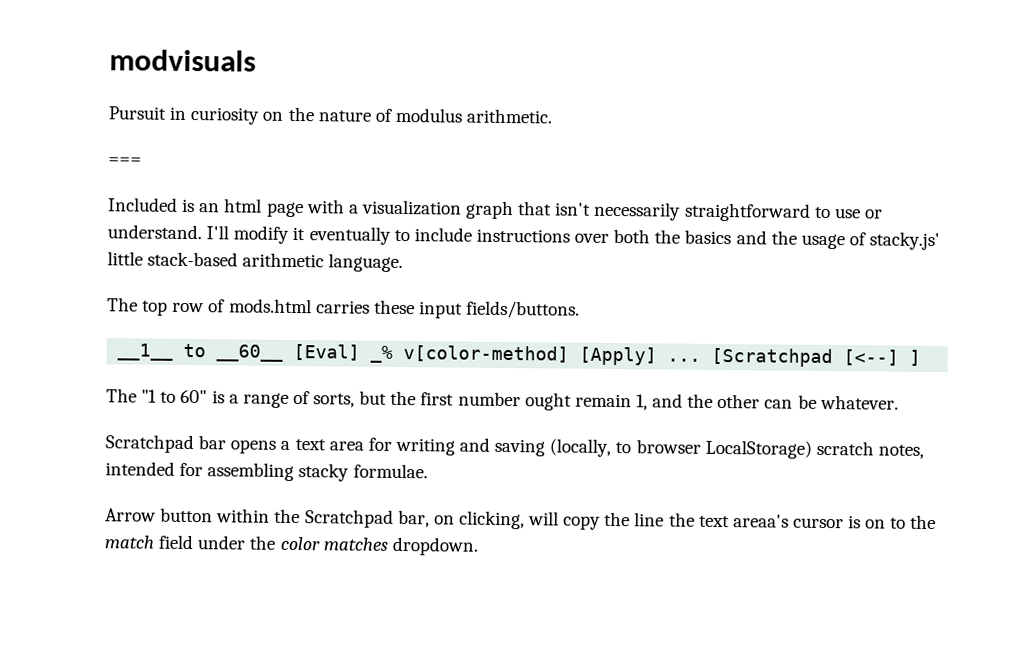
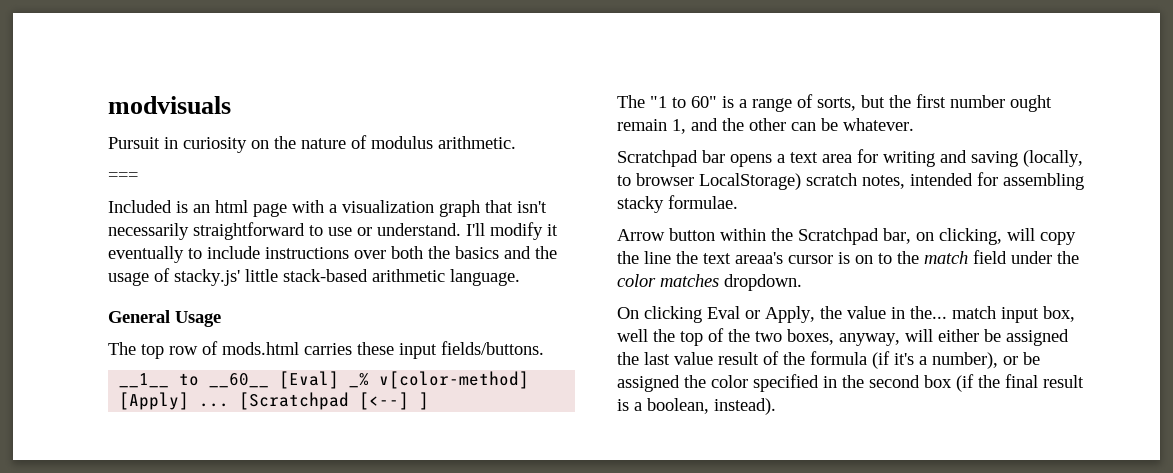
+ General Usage
+ On clicking Eval or Apply, the value in the... match input box, well the top of the two boxes, anyway, will either be assigned the last value result of the formula (if it's a number), or be assigned the color specified in the second box (if the final result is a boolean, instead).

